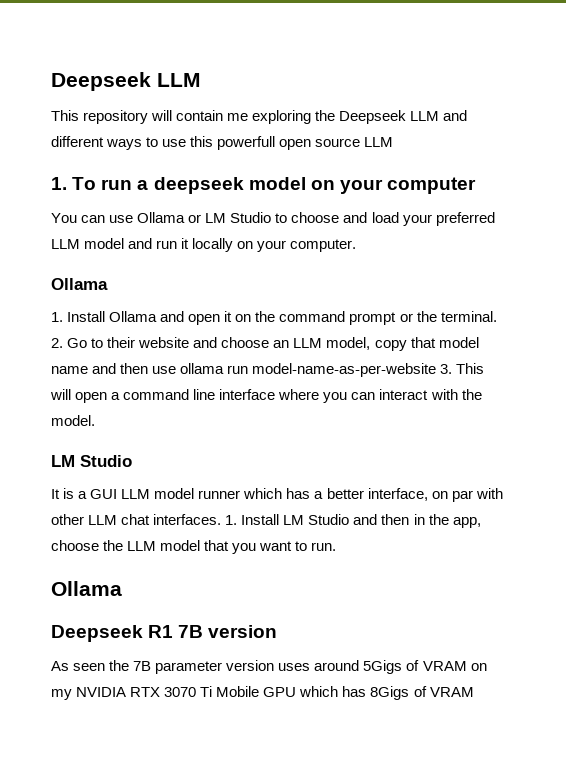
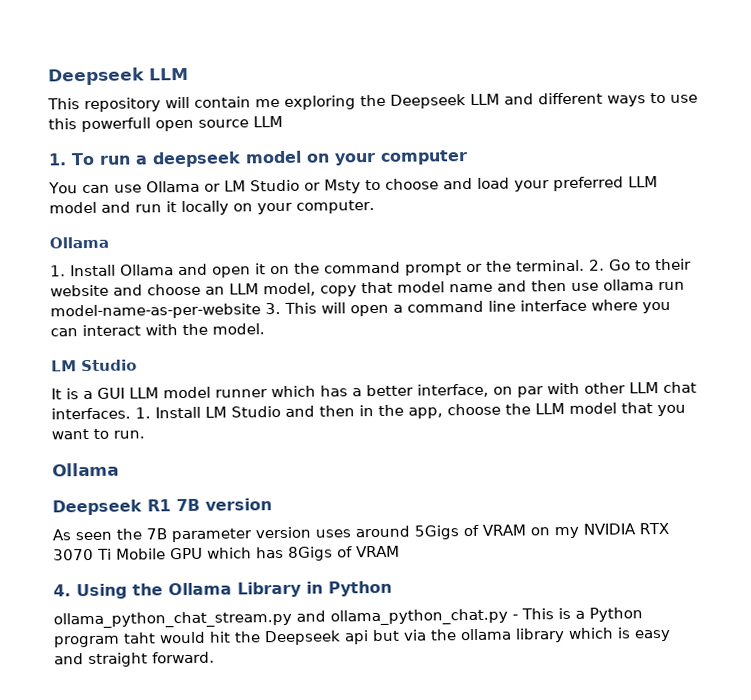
- You can use Ollama or LM Studio to choose and load your preferred LLM model and run it locally on your computer.
+ You can use Ollama or LM Studio or Msty to choose and load your preferred LLM model and run it locally on your computer.
+ 4. Using the Ollama Library in Python
+ ollama_python_chat_stream.py and ollama_python_chat.py - This is a Python program taht would hit the Deepseek api but via the ollama library which is easy and straight forward.

